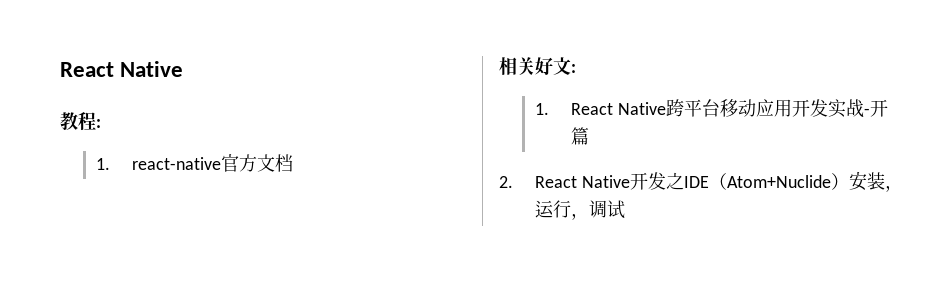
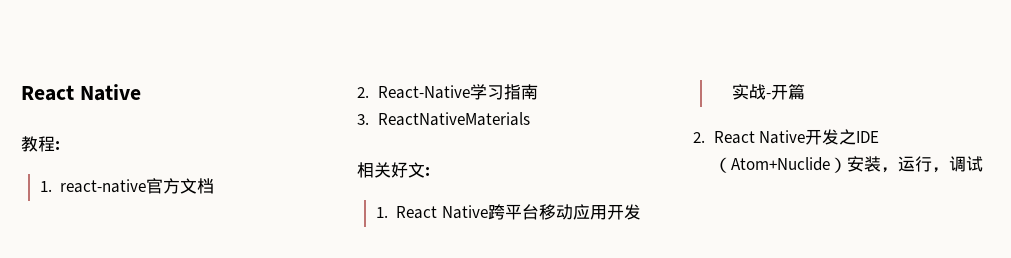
+ 2. React-Native学习指南
+ 3. ReactNativeMaterials

